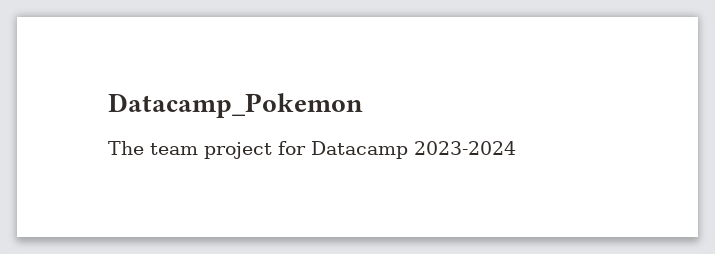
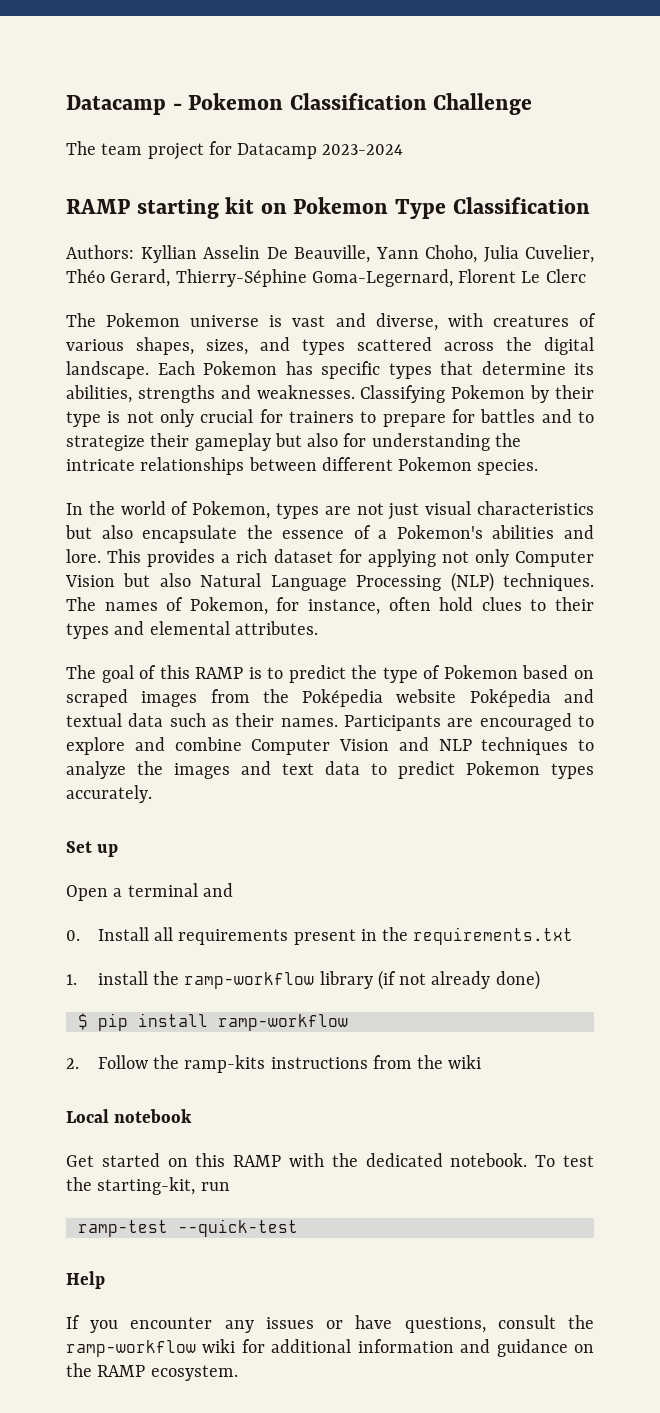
- Datacamp_Pokemon
+ Datacamp - Pokemon Classification Challenge
+ RAMP starting kit on Pokemon Type Classification
+ Authors: Kyllian Asselin De Beauville, Yann Choho, Julia Cuvelier, Théo Gerard, Thierry-Séphine Goma-Legernard, Florent Le Clerc
+ The Pokemon universe is vast and diverse, with creatures of various shapes, sizes, and types scattered across the digital landscape. Each Pokemon has specific types that determine its abilities, strengths and weaknesses. Classifying Pokemon by their type is not only crucial for trainers to prepare for battles and to strategize their gameplay but also for understanding the intricate relationships between different Pokemon species.
+ In the world of Pokemon, types are not just visual characteristics but also encapsulate the essence of a Pokemon's abilities and lore. This provides a rich dataset for applying not only Computer Vision but also Natural Language Processing (NLP) techniques. The names of Pokemon, for instance, often hold clues to their types and elemental attributes.
+ The goal of this RAMP is to predict the type of Pokemon based on scraped images from the Poképedia website Poképedia and textual data such as their names. Participants are encouraged to explore and combine Computer Vision and NLP techniques to analyze the images and text data to predict Pokemon types accurately.
+ Set up
+ Open a terminal and
+ 0. Install all requirements present in the requirements.txt
+ 1. install the ramp-workflow library (if not already done)
+ $ pip install ramp-workflow
+ 2. Follow the ramp-kits instructions from the wiki
+ Local notebook
+ Get started on this RAMP with the dedicated notebook. To test the starting-kit, run
+ ramp-test --quick-test
+ Help
+ If you encounter any issues or have questions, consult the ramp-workflow wiki for additional information and guidance on the RAMP ecosystem.

